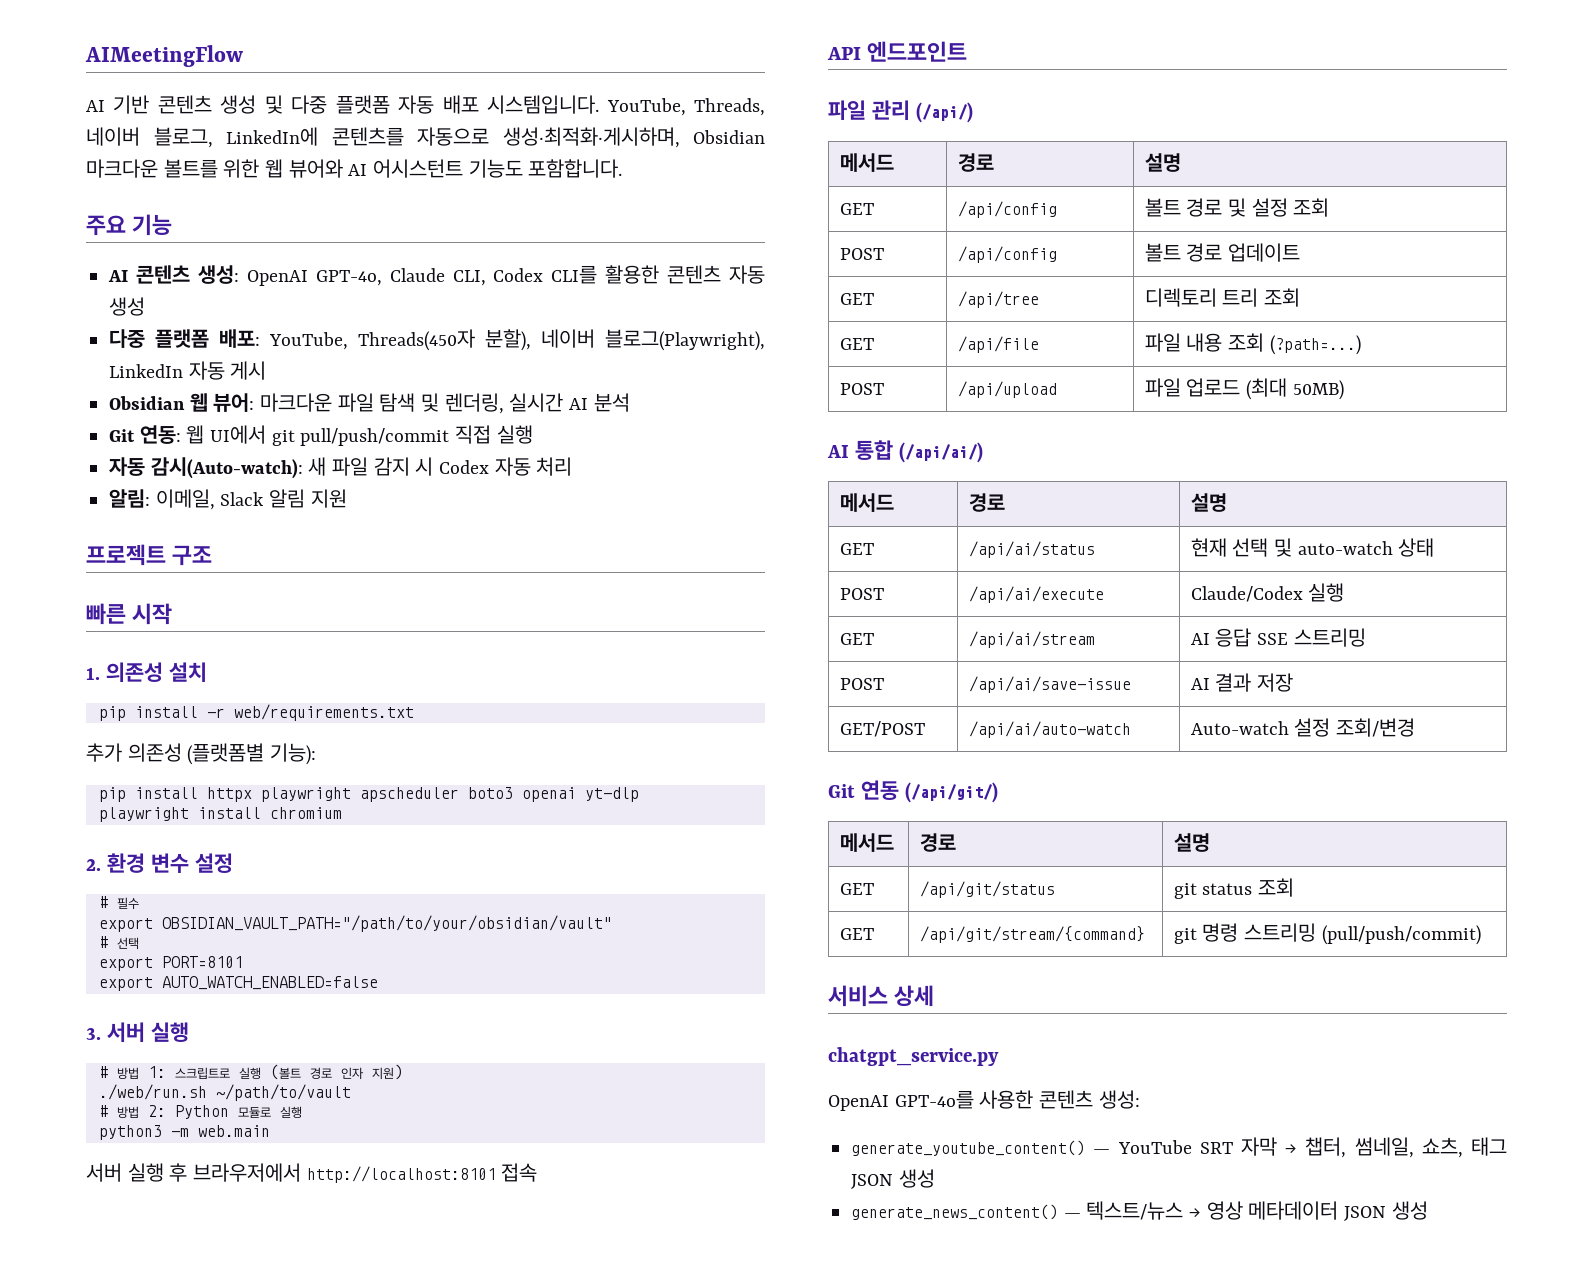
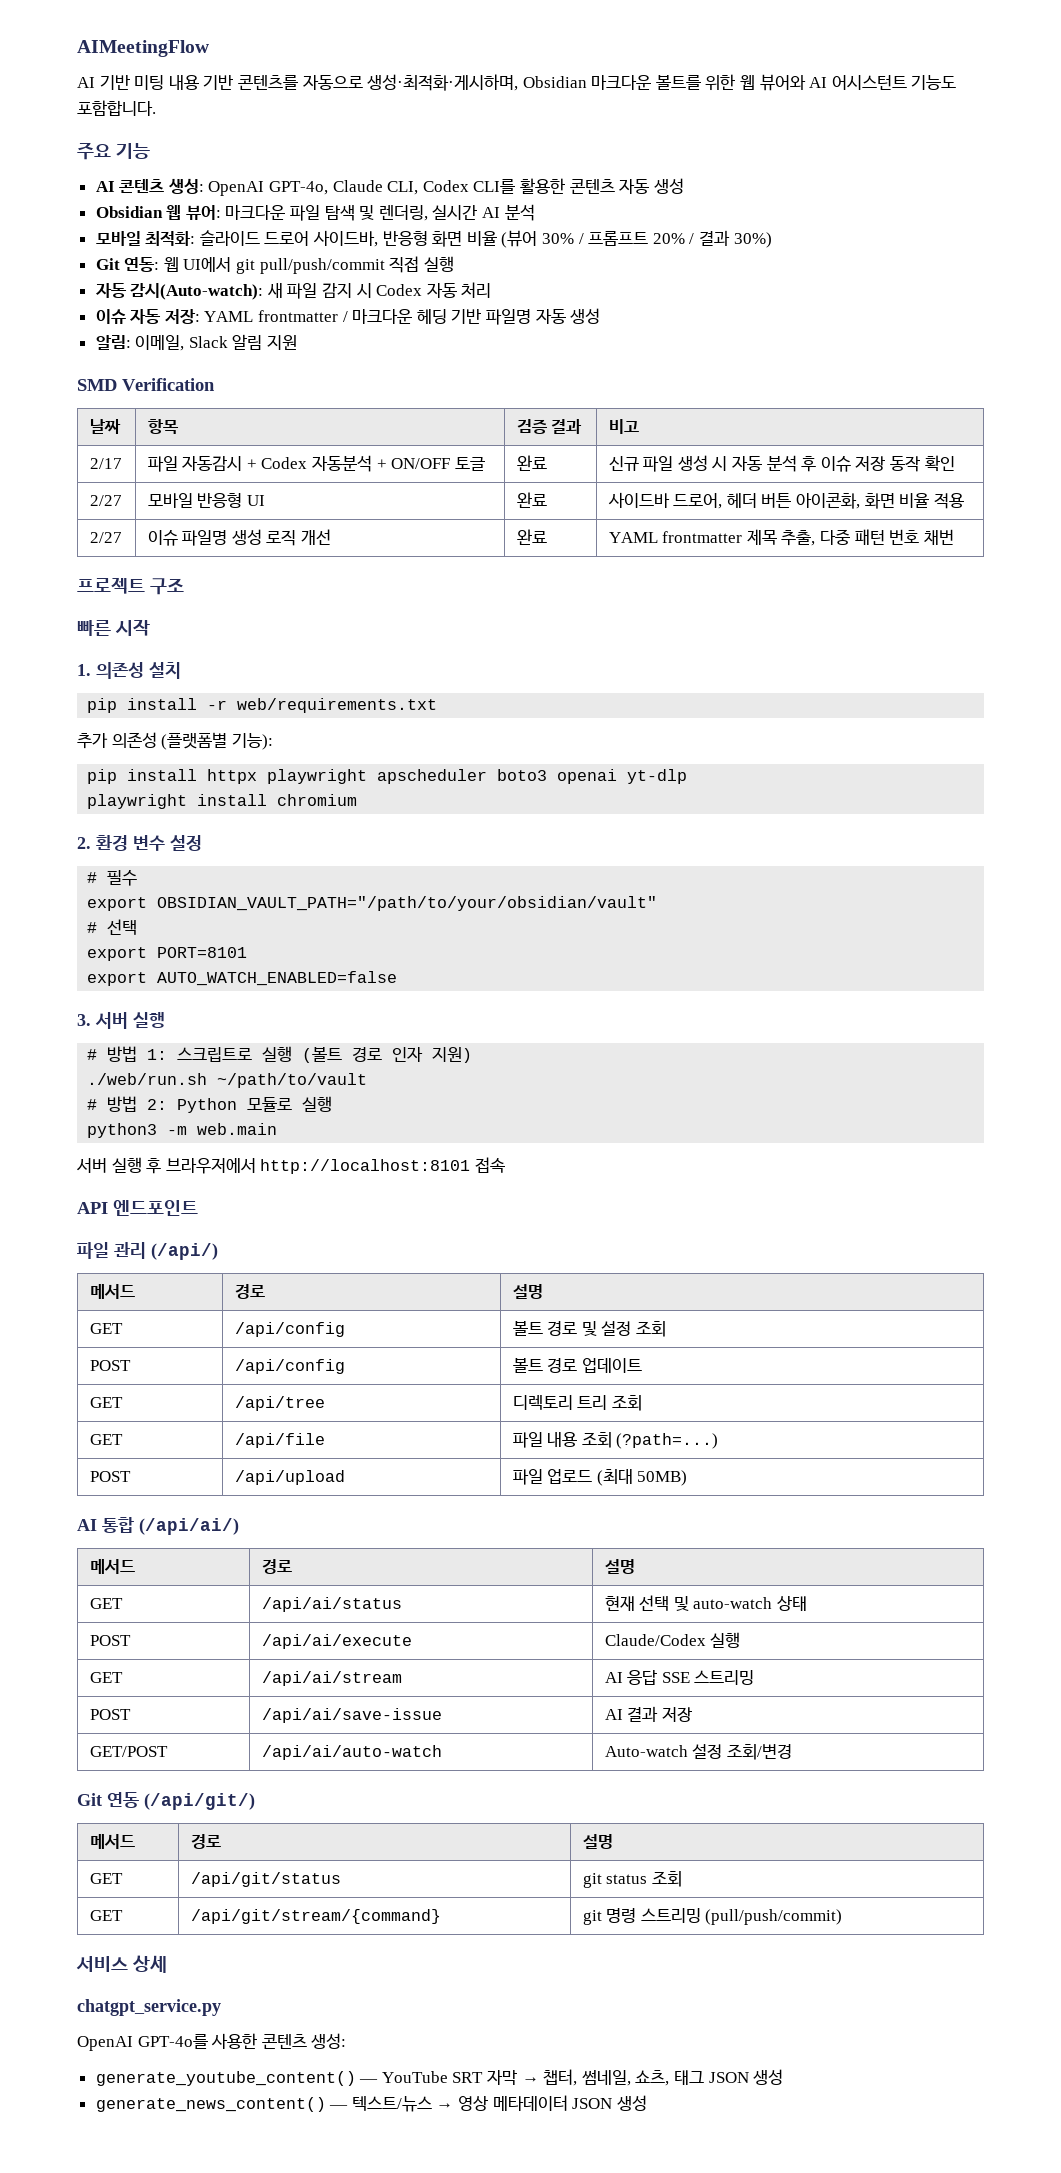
- AI 기반 콘텐츠 생성 및 다중 플랫폼 자동 배포 시스템입니다. YouTube, Threads, 네이버 블로그, LinkedIn에 콘텐츠를 자동으로 생성·최적화·게시하며, Obsidian 마크다운 볼트를 위한 웹 뷰어와 AI 어시스턴트 기능도 포함합니다.
+ AI 기반 미팅 내용 기반 콘텐츠를 자동으로 생성·최적화·게시하며, Obsidian 마크다운 볼트를 위한 웹 뷰어와 AI 어시스턴트 기능도 포함합니다.
- 다중 플랫폼 배포: YouTube, Threads(450자 분할), 네이버 블로그(Playwright), LinkedIn 자동 게시
+ 모바일 최적화: 슬라이드 드로어 사이드바, 반응형 화면 비율 (뷰어 30% / 프롬프트 20% / 결과 30%)
+ 이슈 자동 저장: YAML frontmatter / 마크다운 헤딩 기반 파일명 자동 생성
+ SMD Verification
+ 날짜 | 항목 | 검증 결과 | 비고
+ 2/17 | 파일 자동감시 + Codex 자동분석 + ON/OFF 토글 | 완료 | 신규 파일 생성 시 자동 분석 후 이슈 저장 동작 확인
+ 2/27 | 모바일 반응형 UI | 완료 | 사이드바 드로어, 헤더 버튼 아이콘화, 화면 비율 적용
+ 2/27 | 이슈 파일명 생성 로직 개선 | 완료 | YAML frontmatter 제목 추출, 다중 패턴 번호 채번

